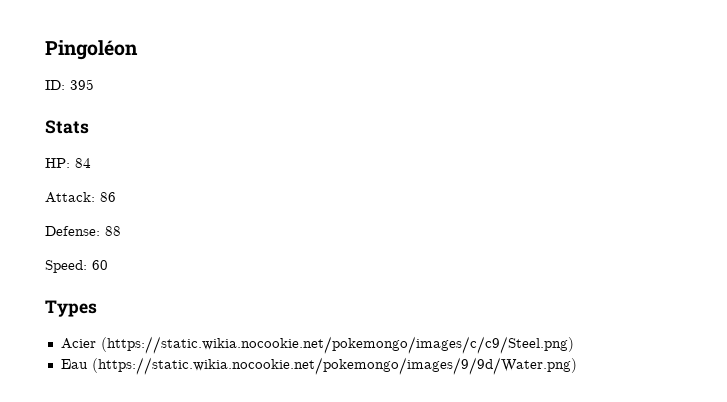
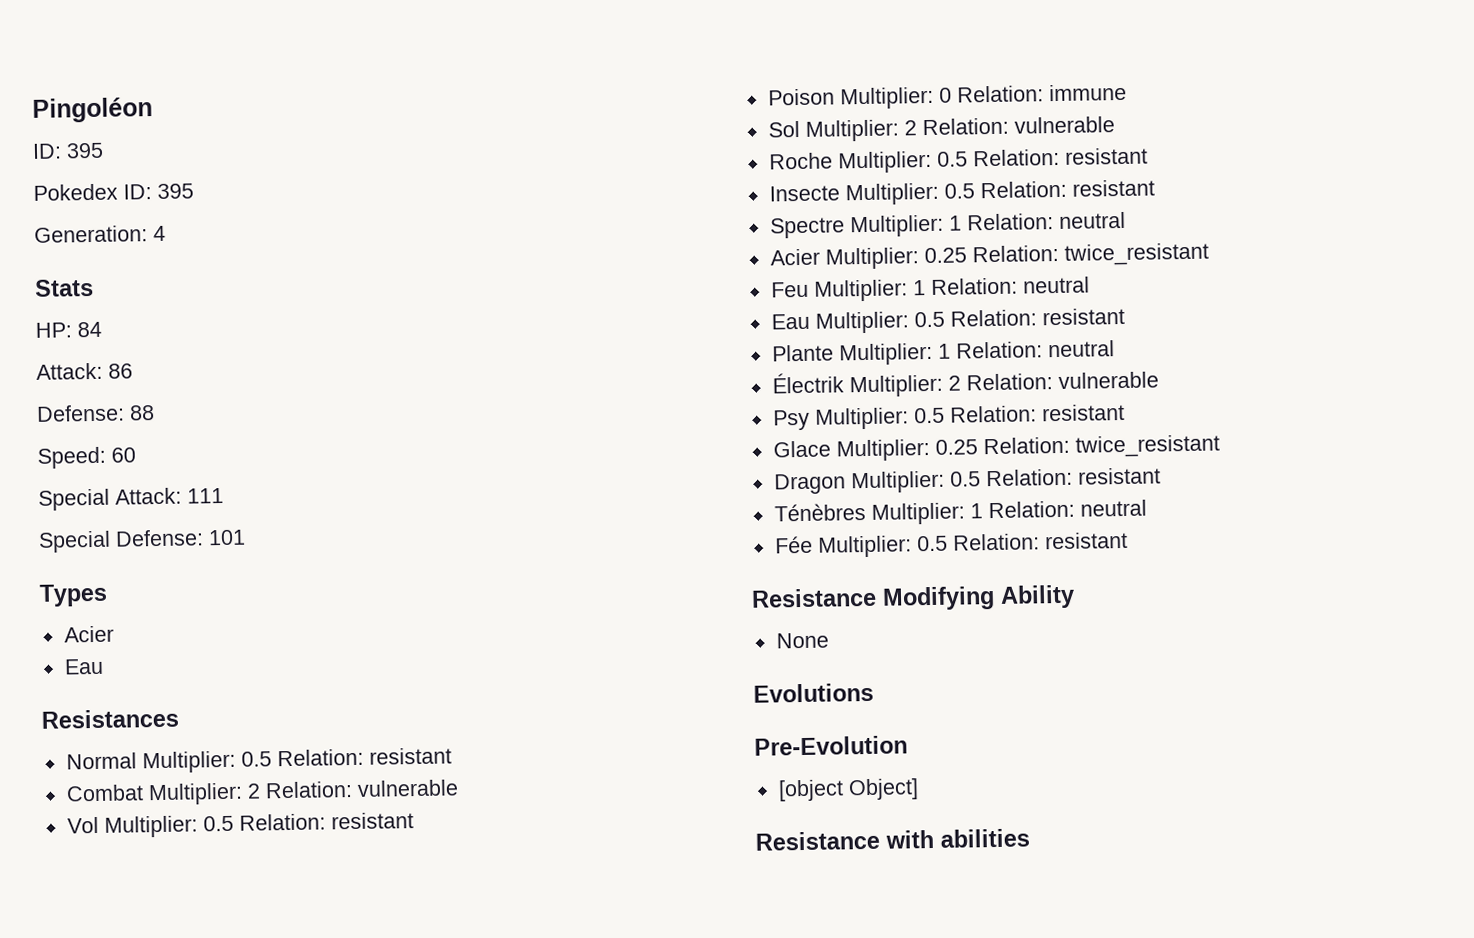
+ Pokedex ID: 395
+ Generation: 4
+ Special Attack: 111
+ Special Defense: 101
  Types
- Acier (https://static.wikia.nocookie.net/pokemongo/images/c/c9/Steel.png)
- Eau (https://static.wikia.nocookie.net/pokemongo/images/9/9d/Water.png)
+ Acier
+ Eau
+ Resistances
+ Normal Multiplier: 0.5 Relation: resistant
+ Combat Multiplier: 2 Relation: vulnerable
+ Vol Multiplier: 0.5 Relation: resistant
+ Poison Multiplier: 0 Relation: immune
+ Sol Multiplier: 2 Relation: vulnerable
+ Roche Multiplier: 0.5 Relation: resistant
+ Insecte Multiplier: 0.5 Relation: resistant
+ Spectre Multiplier: 1 Relation: neutral
+ Acier Multiplier: 0.25 Relation: twice_resistant
+ Feu Multiplier: 1 Relation: neutral
+ Eau Multiplier: 0.5 Relation: resistant
+ Plante Multiplier: 1 Relation: neutral
+ Électrik Multiplier: 2 Relation: vulnerable
+ Psy Multiplier: 0.5 Relation: resistant
+ Glace Multiplier: 0.25 Relation: twice_resistant
+ Dragon Multiplier: 0.5 Relation: resistant
+ Ténèbres Multiplier: 1 Relation: neutral
+ Fée Multiplier: 0.5 Relation: resistant
+ Resistance Modifying Ability
+ None
+ Evolutions
+ Pre-Evolution
+ [object Object]
+ Resistance with abilities

